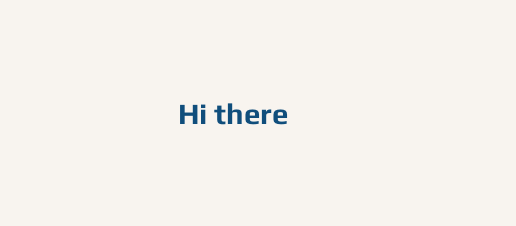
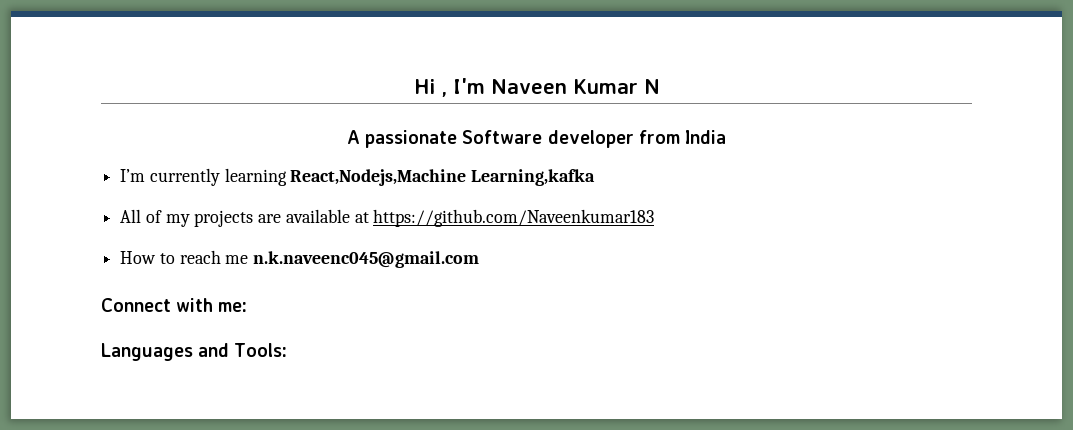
- Hi there
+ Hi , I'm Naveen Kumar N
+ A passionate Software developer from India
+ I’m currently learning React,Nodejs,Machine Learning,kafka
+ All of my projects are available at https://github.com/Naveenkumar183
+ How to reach me n.k.naveenc045@gmail.com
+ Connect with me:
+ Languages and Tools:

